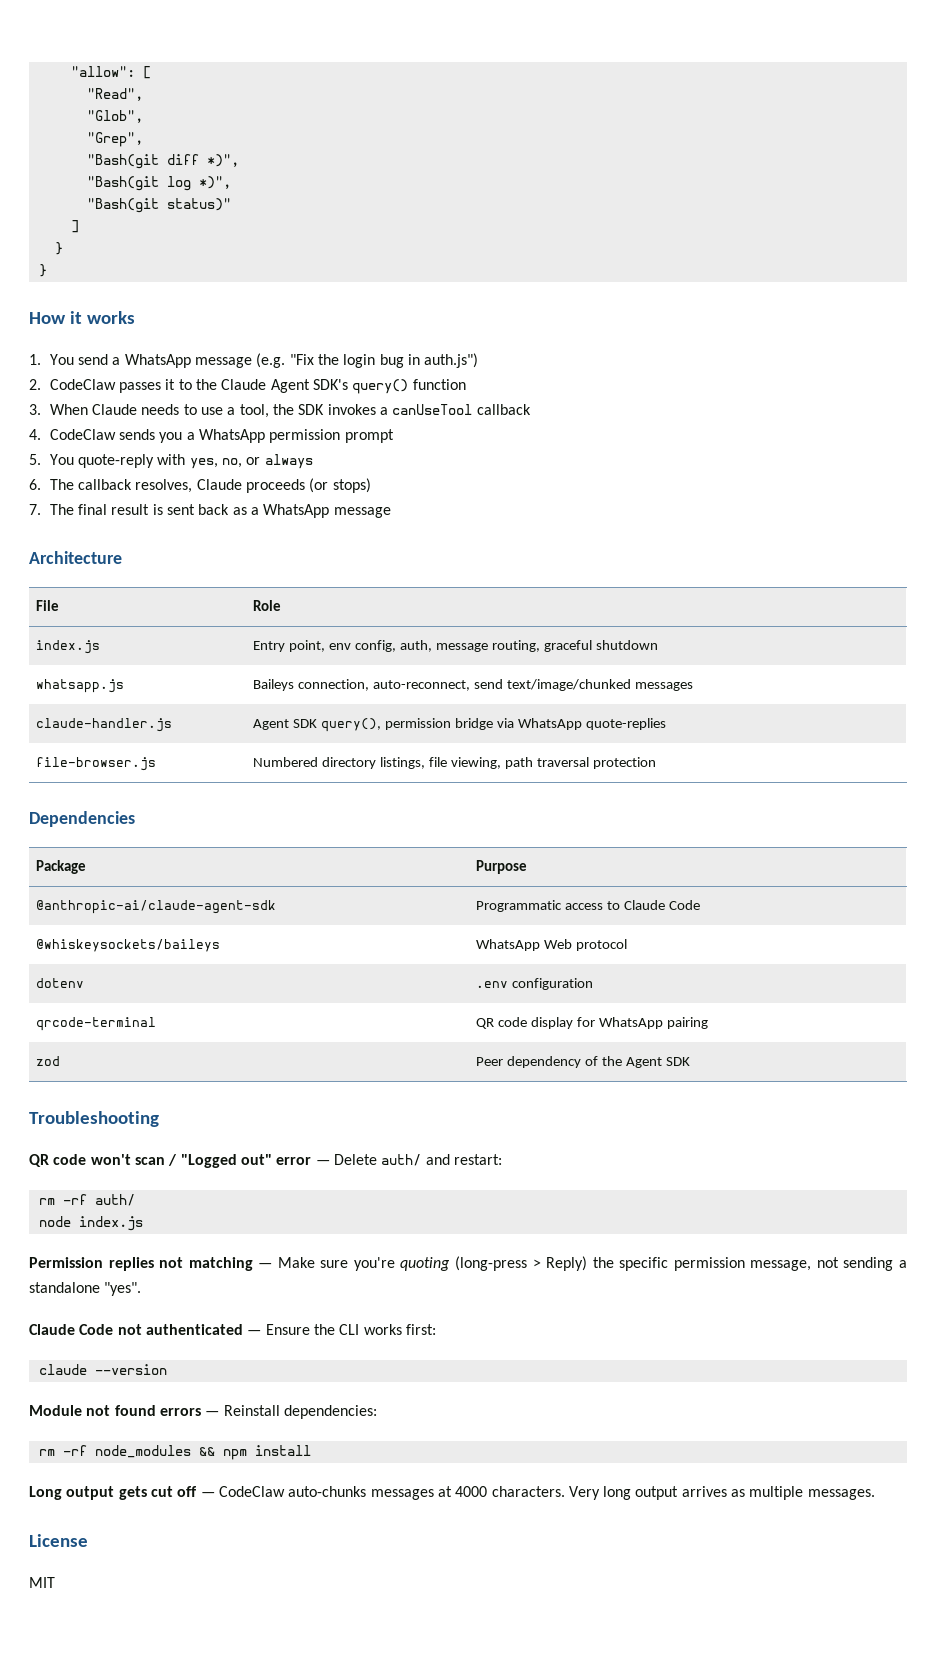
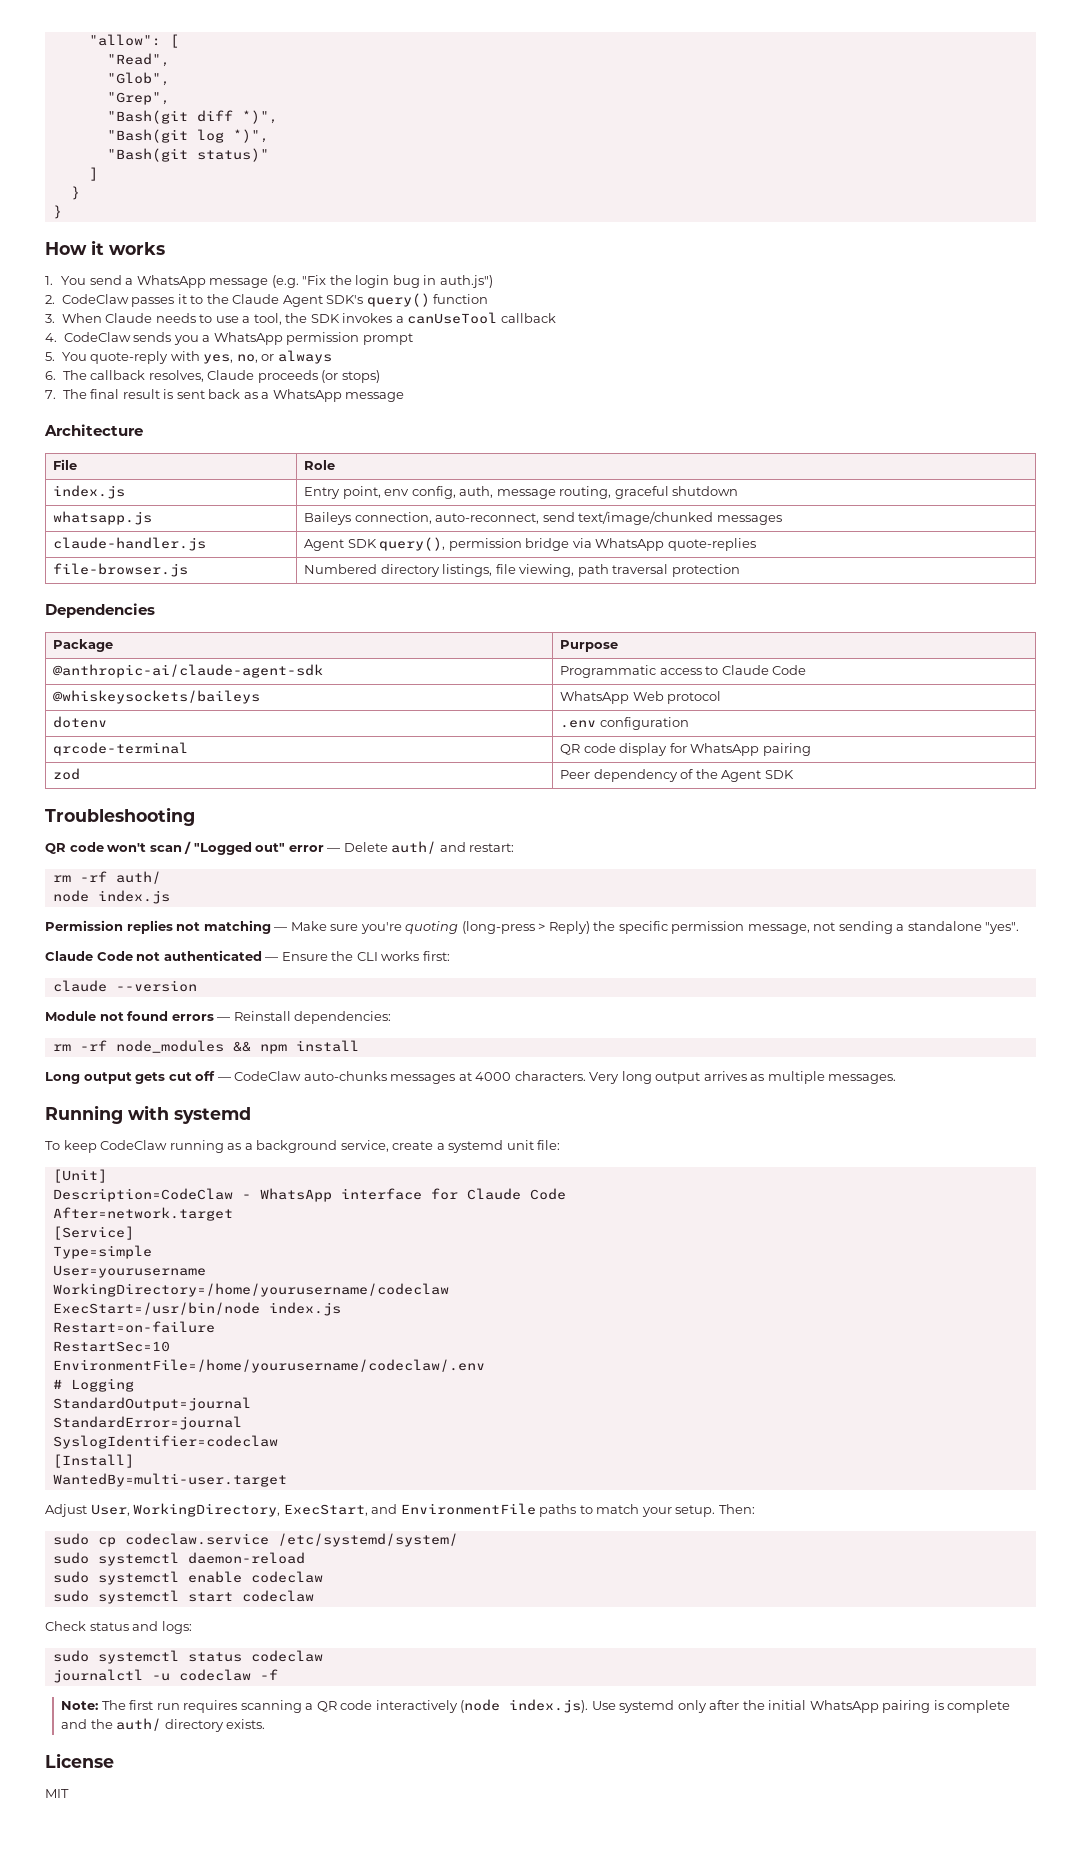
+ Running with systemd
+ To keep CodeClaw running as a background service, create a systemd unit file:
+ [Unit]
+ Description=CodeClaw - WhatsApp interface for Claude Code
+ After=network.target
+ [Service]
+ Type=simple
+ User=yourusername
+ WorkingDirectory=/home/yourusername/codeclaw
+ ExecStart=/usr/bin/node index.js
+ Restart=on-failure
+ RestartSec=10
+ EnvironmentFile=/home/yourusername/codeclaw/.env
+ # Logging
+ StandardOutput=journal
+ StandardError=journal
+ SyslogIdentifier=codeclaw
+ [Install]
+ WantedBy=multi-user.target
+ Adjust User, WorkingDirectory, ExecStart, and EnvironmentFile paths to match your setup. Then:
+ sudo cp codeclaw.service /etc/systemd/system/
+ sudo systemctl daemon-reload
+ sudo systemctl enable codeclaw
+ sudo systemctl start codeclaw
+ Check status and logs:
+ sudo systemctl status codeclaw
+ journalctl -u codeclaw -f
+ Note: The first run requires scanning a QR code interactively (node index.js). Use systemd only after the initial WhatsApp pairing is complete and the auth/ directory exists.

